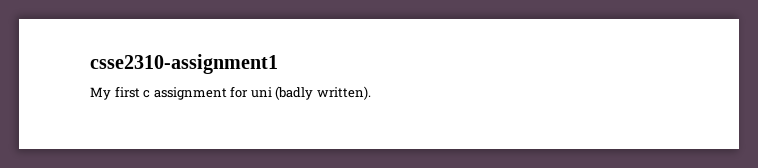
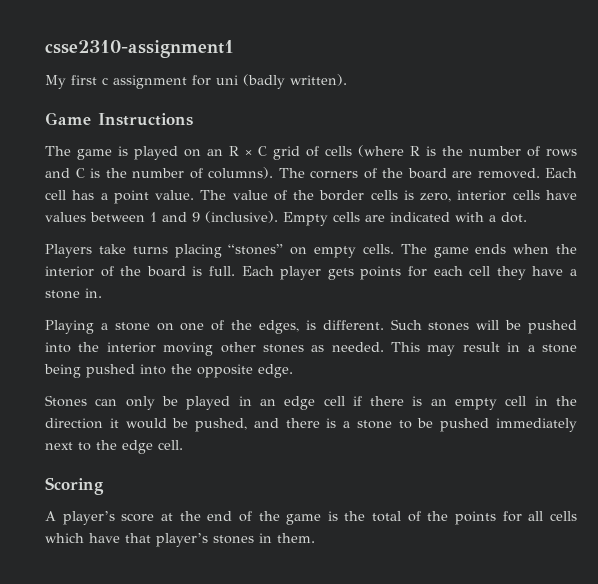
+ Game Instructions
+ The game is played on an R × C grid of cells (where R is the number of rows and C is the number of columns). The corners of the board are removed. Each cell has a point value. The value of the border cells is zero, interior cells have values between 1 and 9 (inclusive). Empty cells are indicated with a dot.
+ Players take turns placing “stones” on empty cells. The game ends when the interior of the board is full. Each player gets points for each cell they have a stone in.
+ Playing a stone on one of the edges, is different. Such stones will be pushed into the interior moving other stones as needed. This may result in a stone being pushed into the opposite edge.
+ Stones can only be played in an edge cell if there is an empty cell in the direction it would be pushed, and there is a stone to be pushed immediately next to the edge cell.
+ Scoring
+ A player’s score at the end of the game is the total of the points for all cells which have that player’s stones in them.

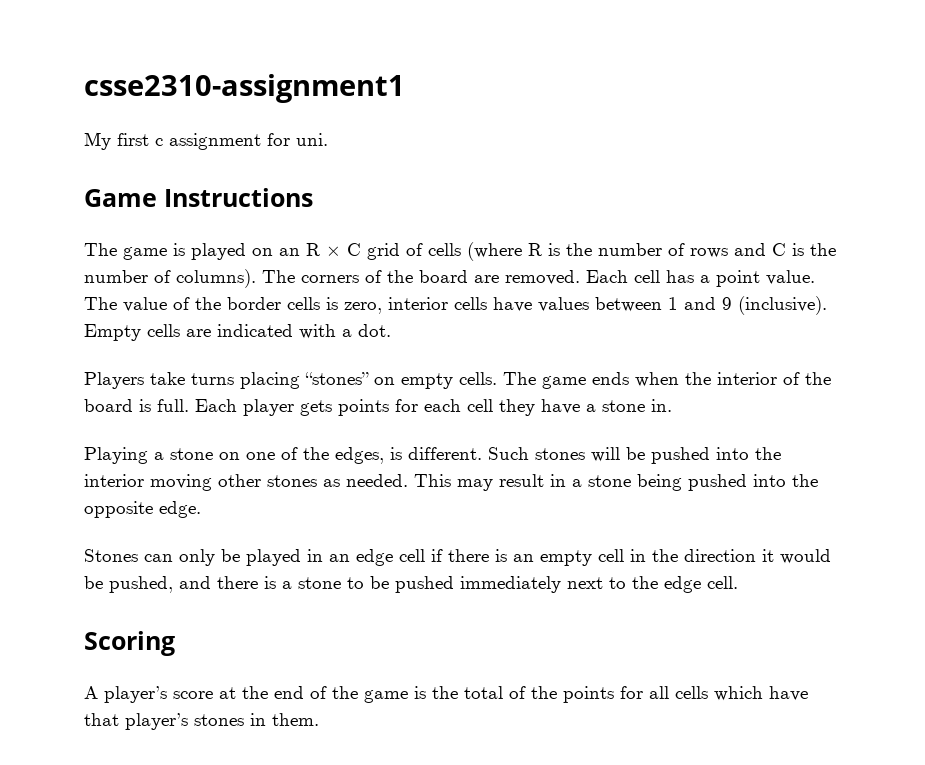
- My first c assignment for uni (badly written).
+ My first c assignment for uni.

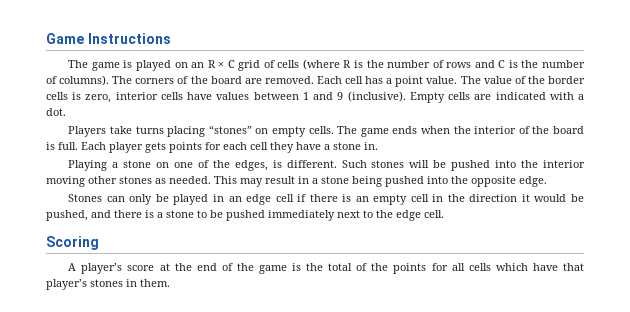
- csse2310-assignment1
- My first c assignment for uni.

